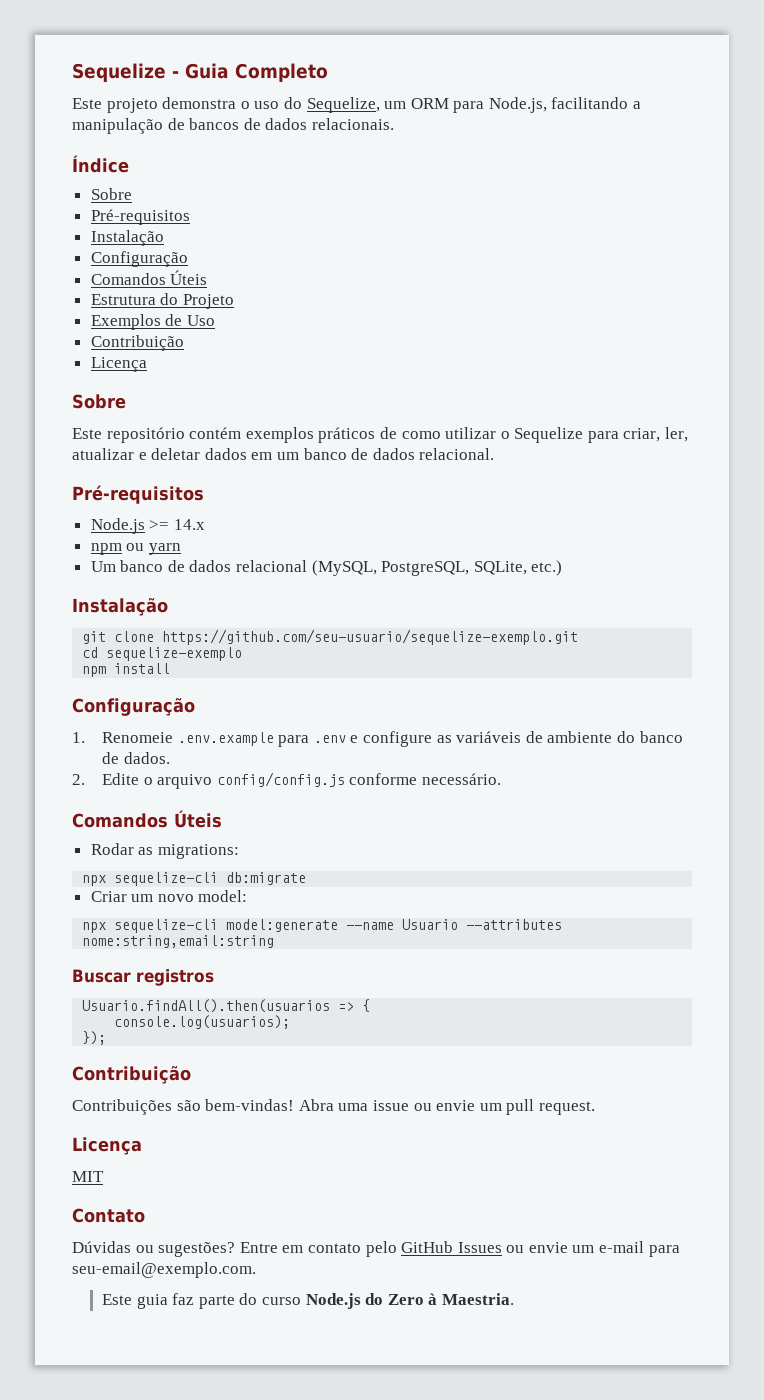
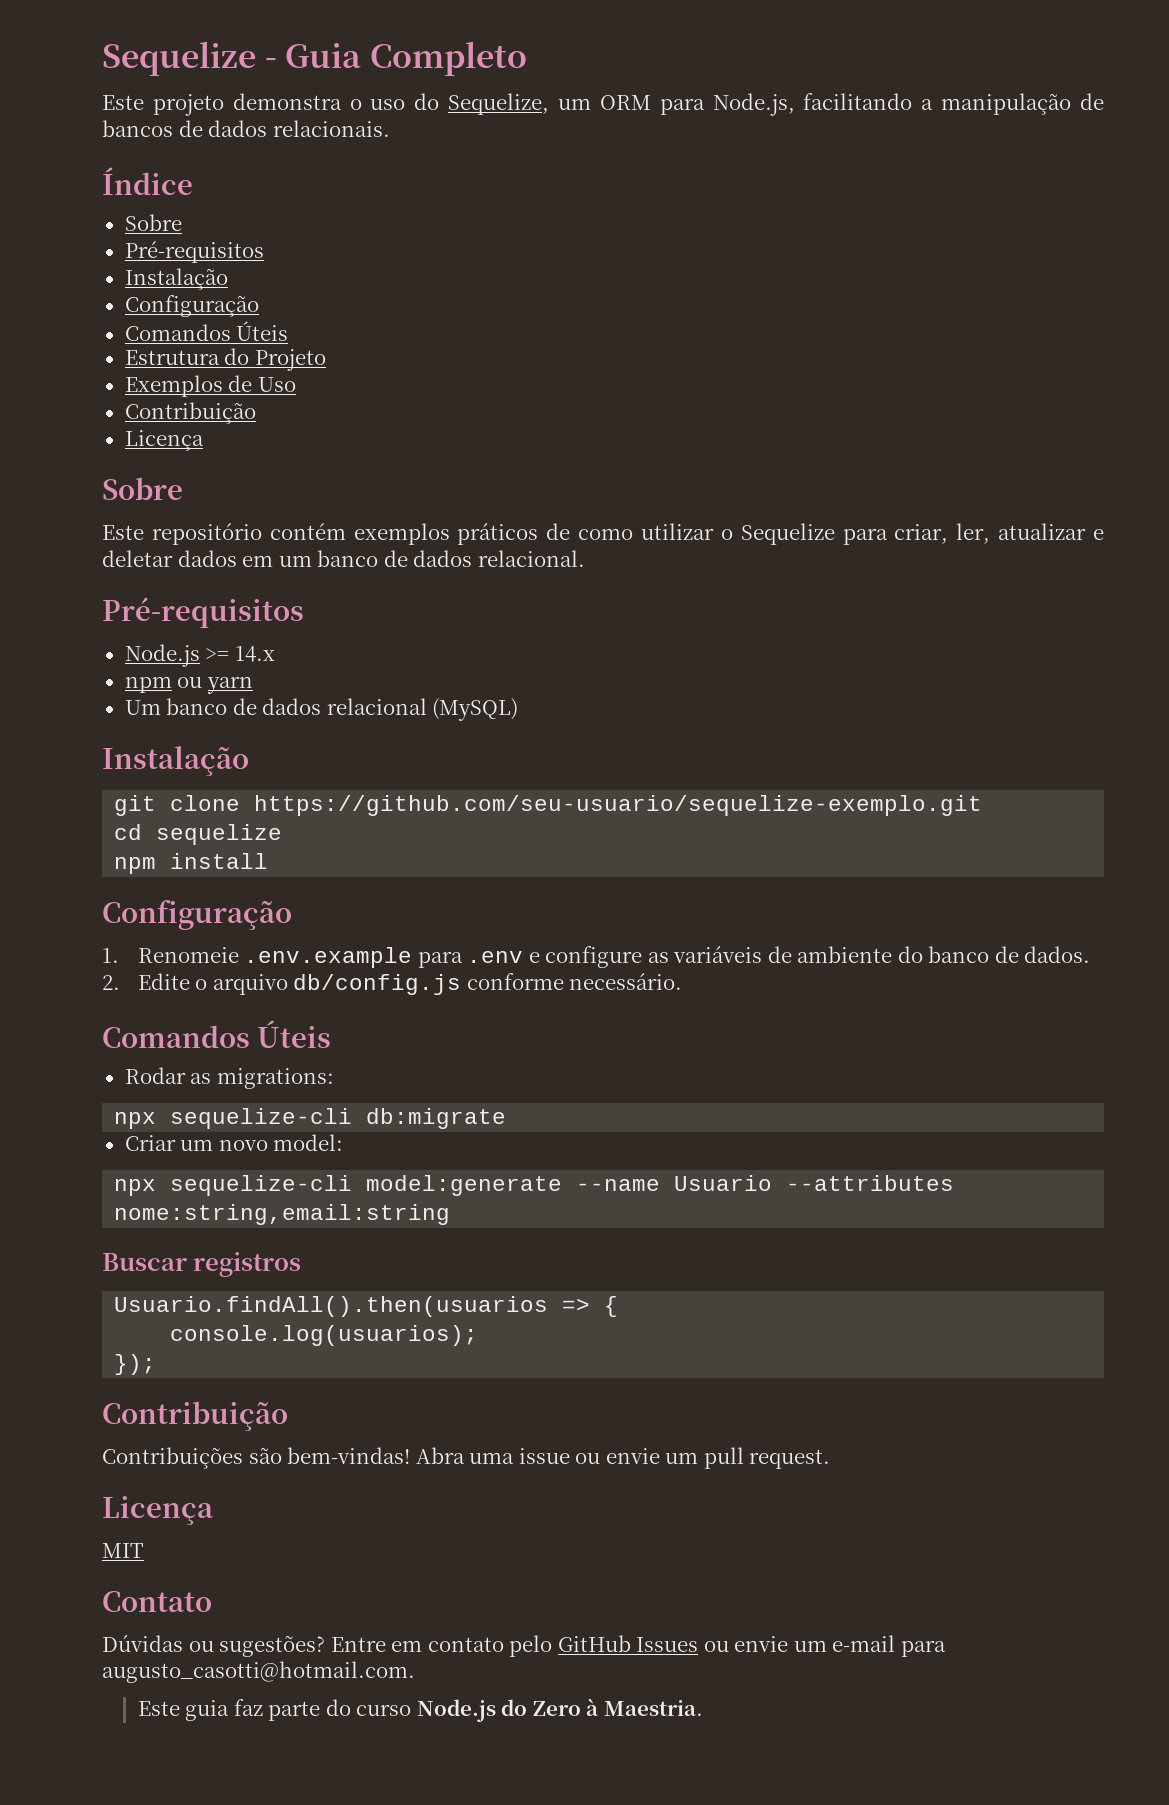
- Um banco de dados relacional (MySQL, PostgreSQL, SQLite, etc.)
+ Um banco de dados relacional (MySQL)
- cd sequelize-exemplo
+ cd sequelize
- 2. Edite o arquivo config/config.js conforme necessário.
+ 2. Edite o arquivo db/config.js conforme necessário.
- Entre em contato pelo GitHub Issues ou envie um e-mail para seu-email@exemplo.com.
+ Entre em contato pelo GitHub Issues ou envie um e-mail para augusto_casotti@hotmail.com.

